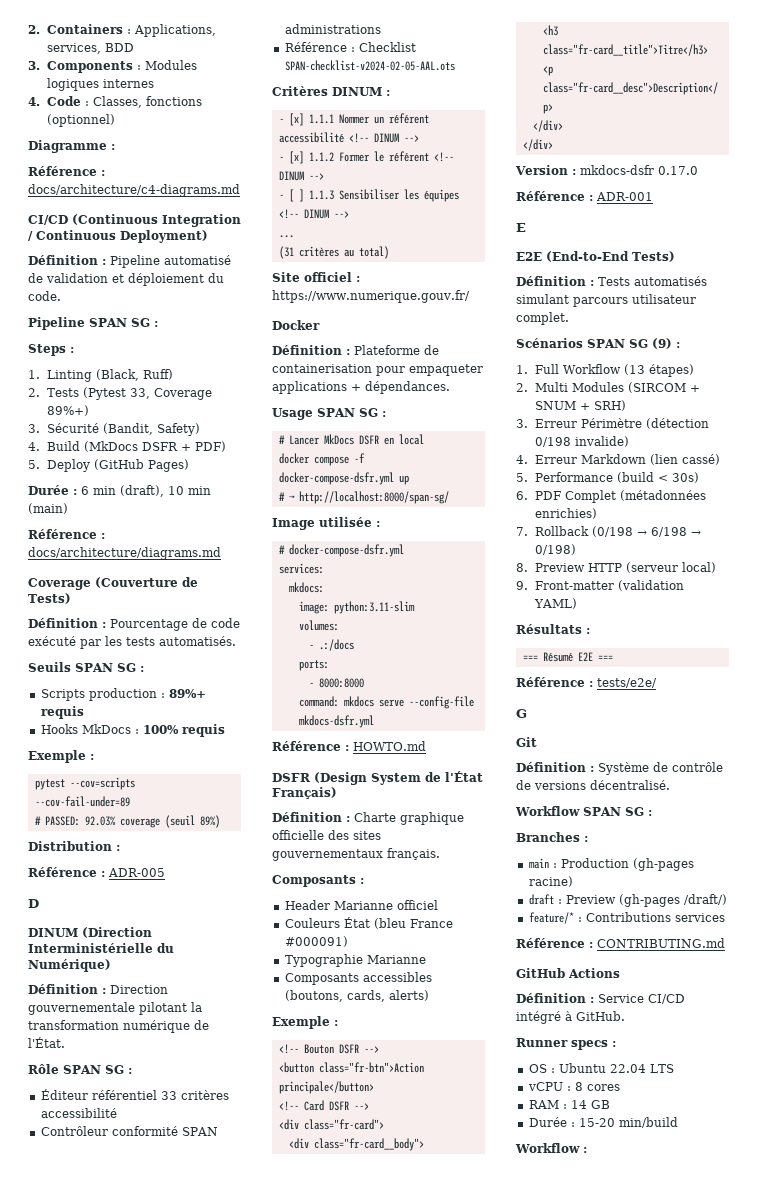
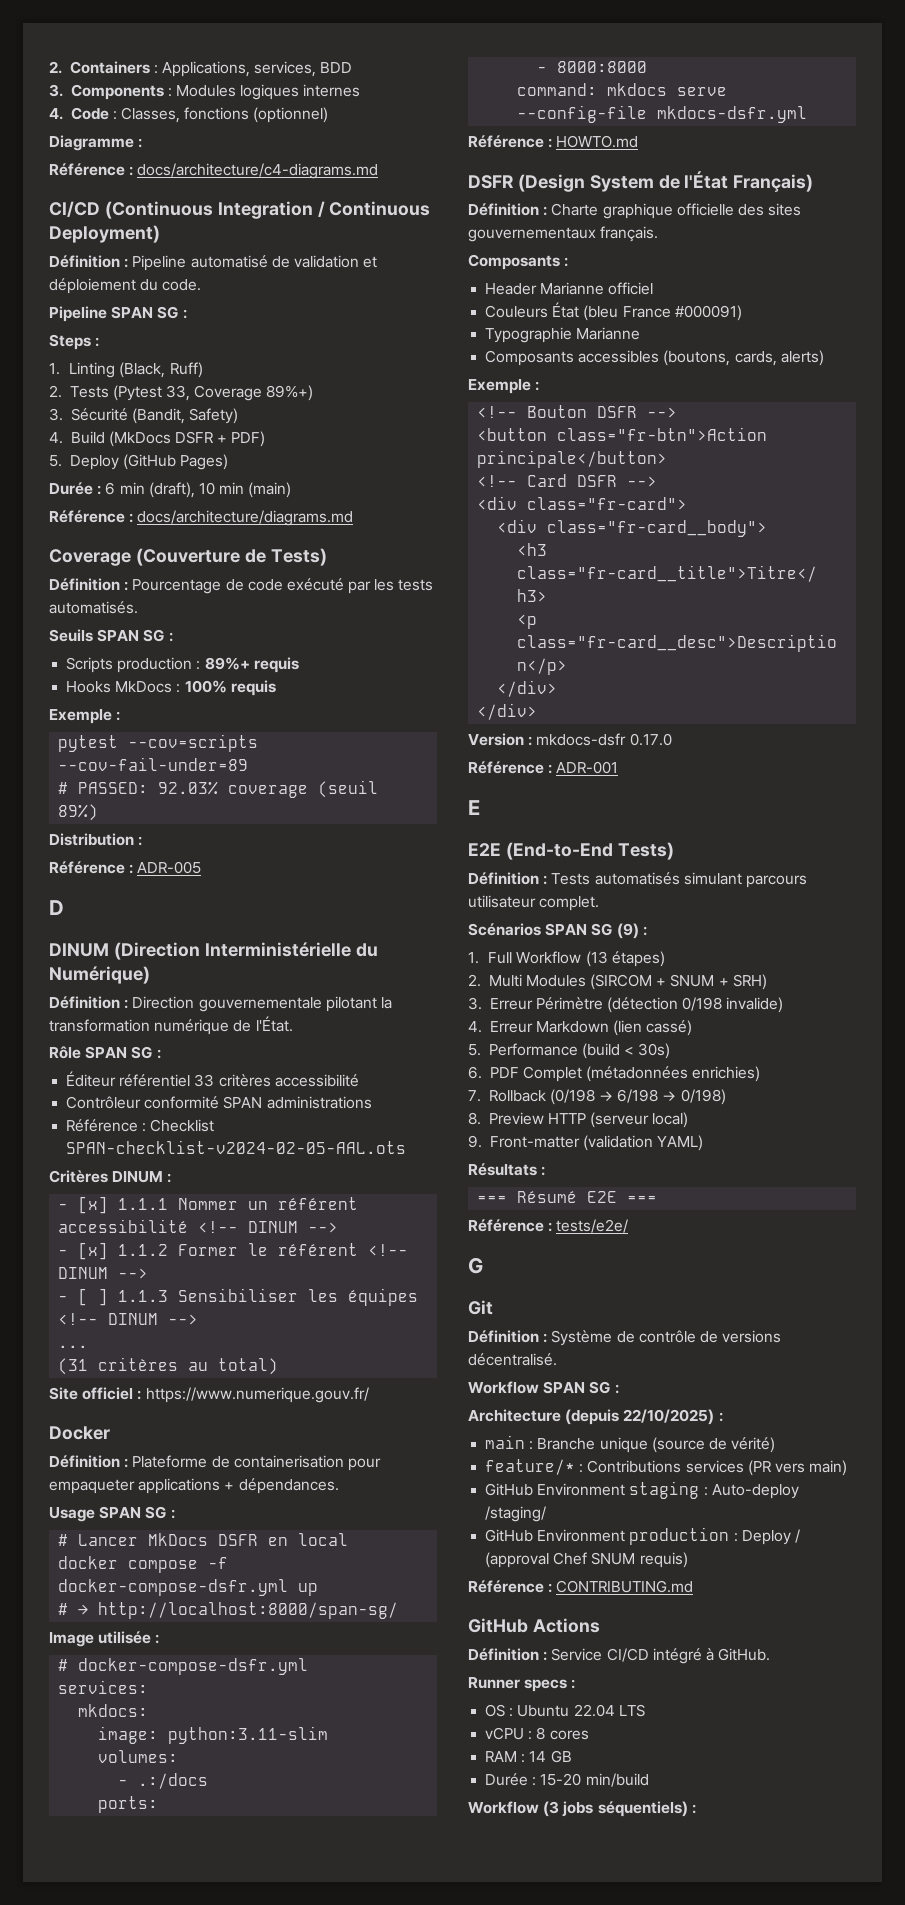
- Branches :
+ Architecture (depuis 22/10/2025) :
- main : Production (gh-pages racine)
- draft : Preview (gh-pages /draft/)
- feature/* : Contributions services
+ main : Branche unique (source de vérité)
+ feature/* : Contributions services (PR vers main)
+ GitHub Environment staging : Auto-deploy /staging/
+ GitHub Environment production : Deploy / (approval Chef SNUM requis)
- Workflow :
+ Workflow (3 jobs séquentiels) :

